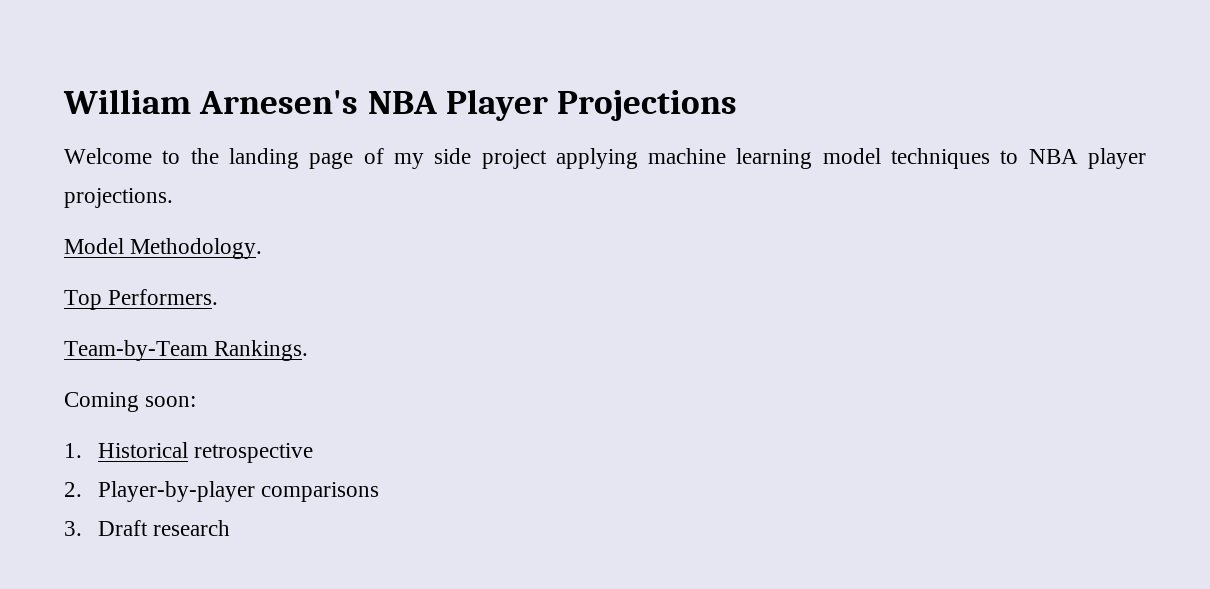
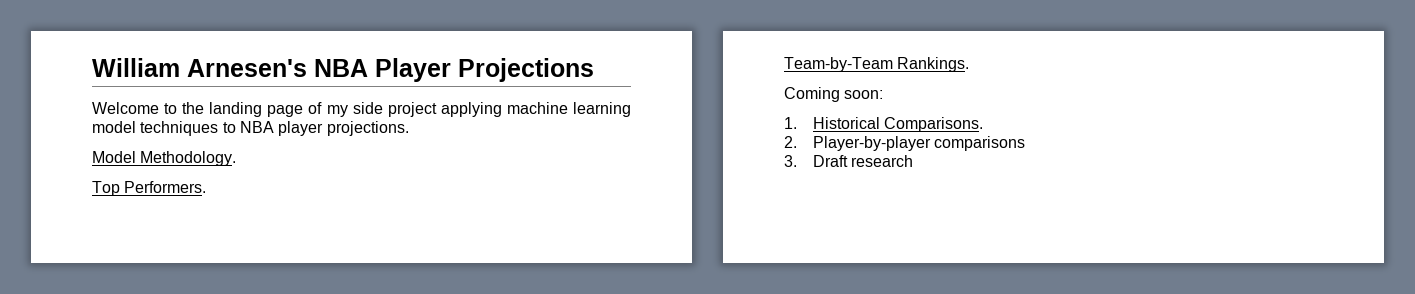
- 1. Historical retrospective
+ 1. Historical Comparisons.

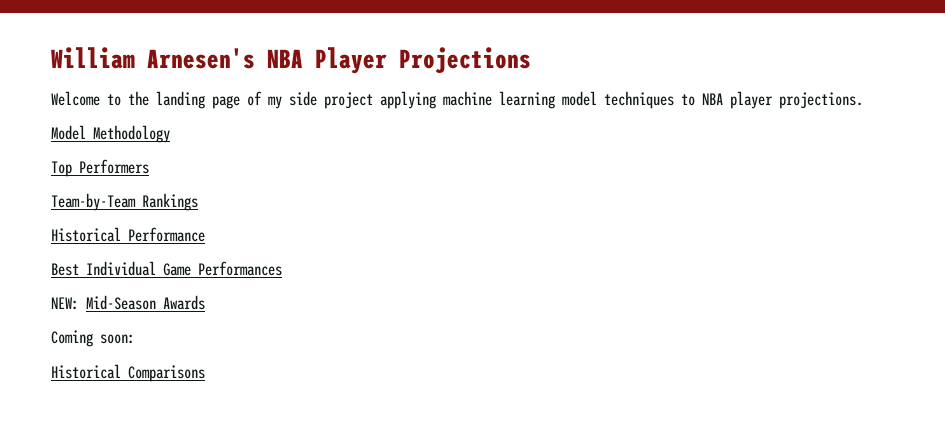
- Model Methodology.
+ Model Methodology
- Top Performers.
+ Top Performers
- Team-by-Team Rankings.
+ Team-by-Team Rankings
+ Historical Performance
+ Best Individual Game Performances
+ NEW: Mid-Season Awards
  Coming soon:
- 1. Historical Comparisons.
- 2. Player-by-player comparisons
- 3. Draft research
+ Historical Comparisons

